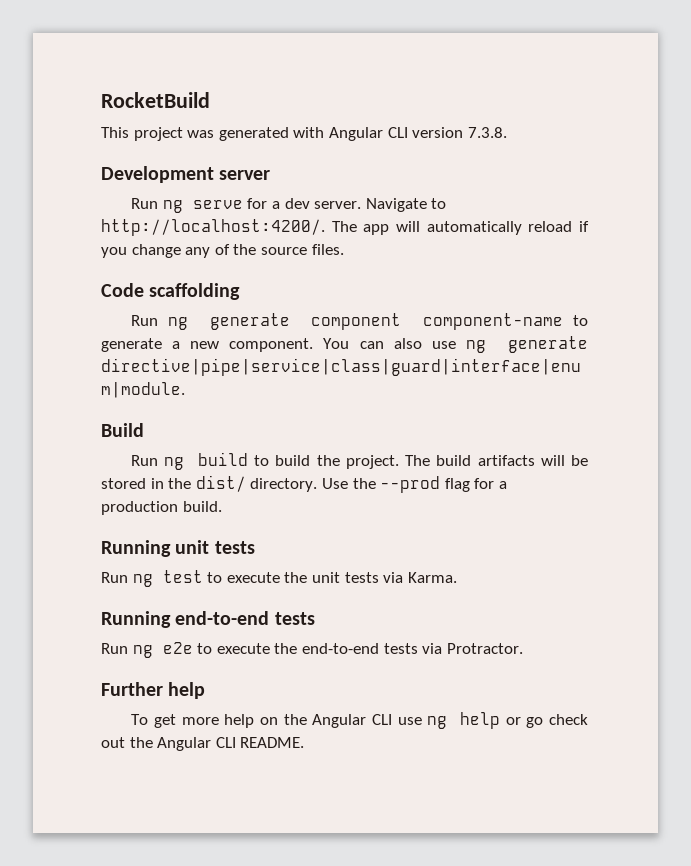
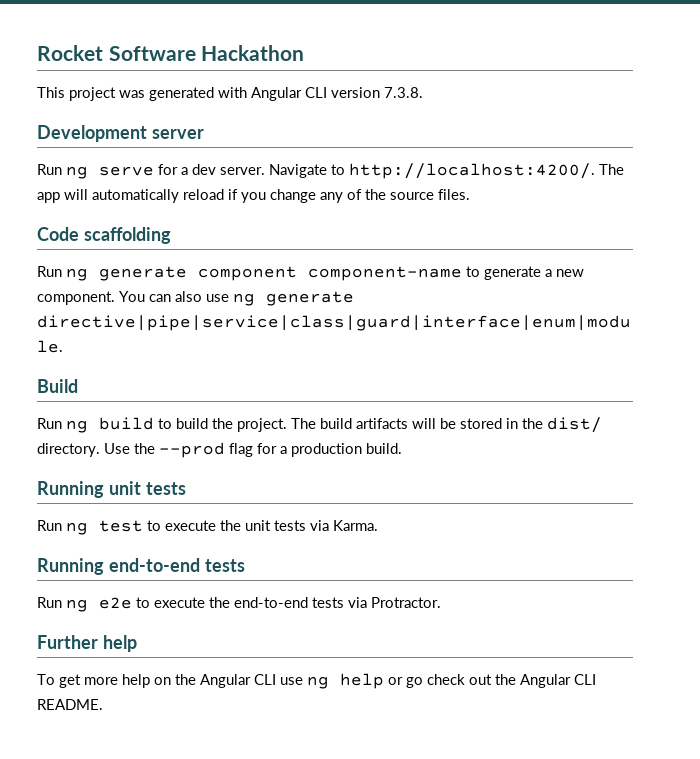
- RocketBuild
+ Rocket Software Hackathon

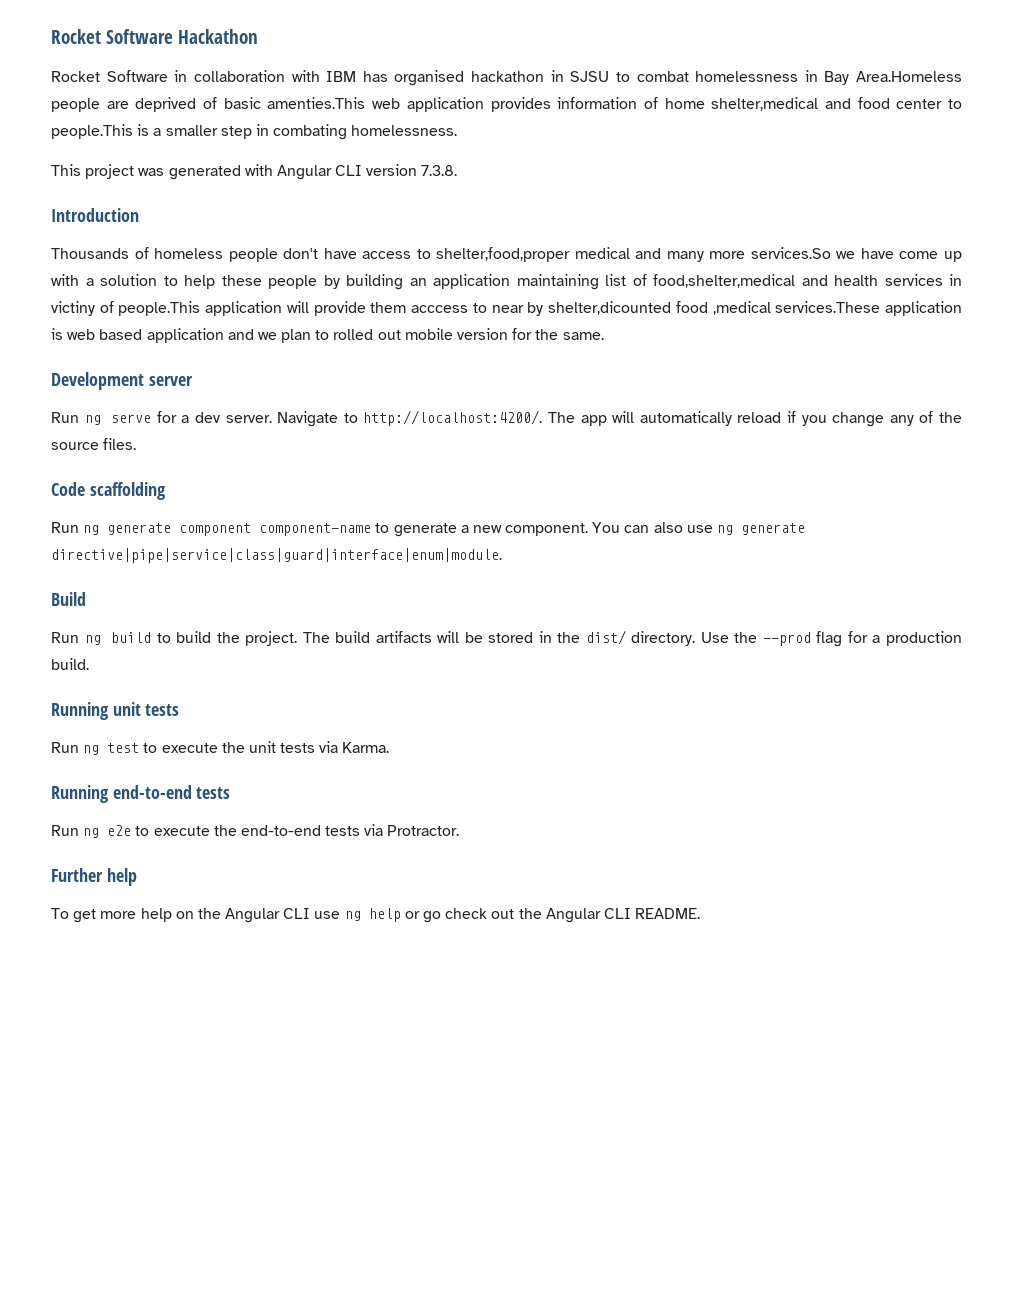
+ Rocket Software in collaboration with IBM has organised hackathon in SJSU to combat homelessness in Bay Area.Homeless people are deprived of basic amenties.This web application provides information of home shelter,medical and food center to people.This is a smaller step in combating homelessness.
+ Introduction
+ Thousands of homeless people don't have access to shelter,food,proper medical and many more services.So we have come up with a solution to help these people by building an application maintaining list of food,shelter,medical and health services in victiny of people.This application will provide them acccess to near by shelter,dicounted food ,medical services.These application is web based application and we plan to rolled out mobile version for the same.

